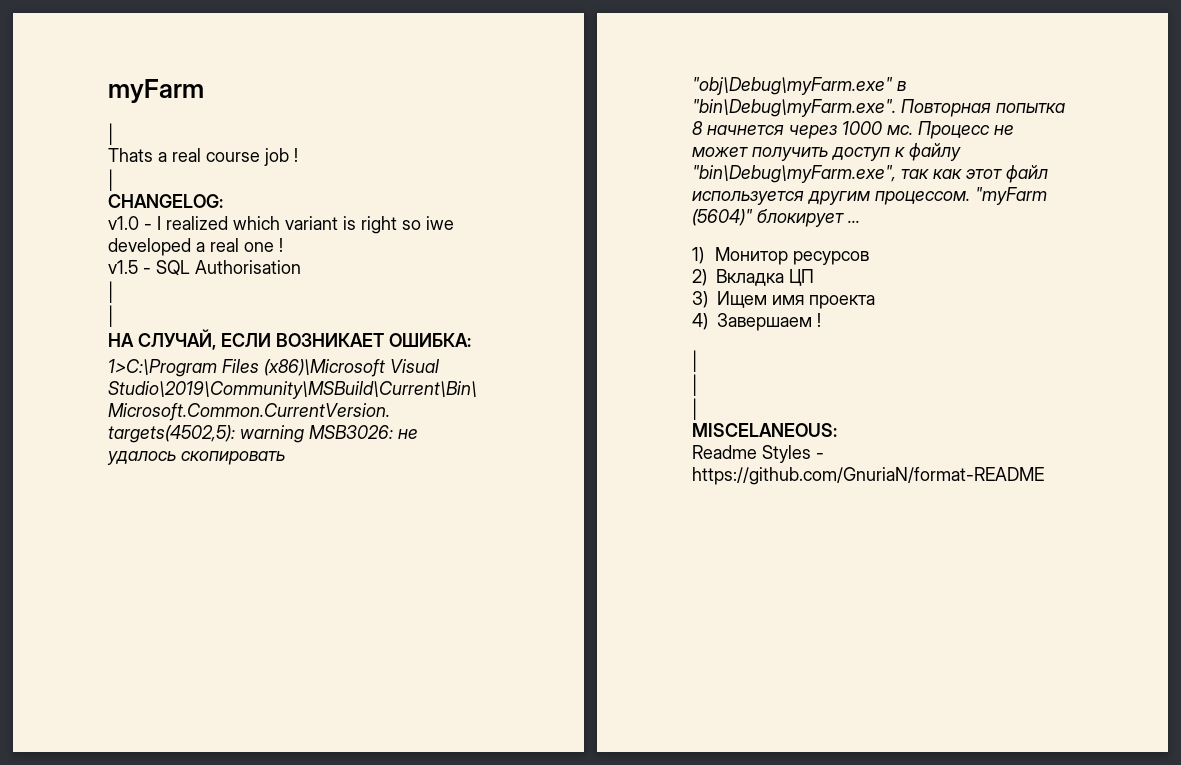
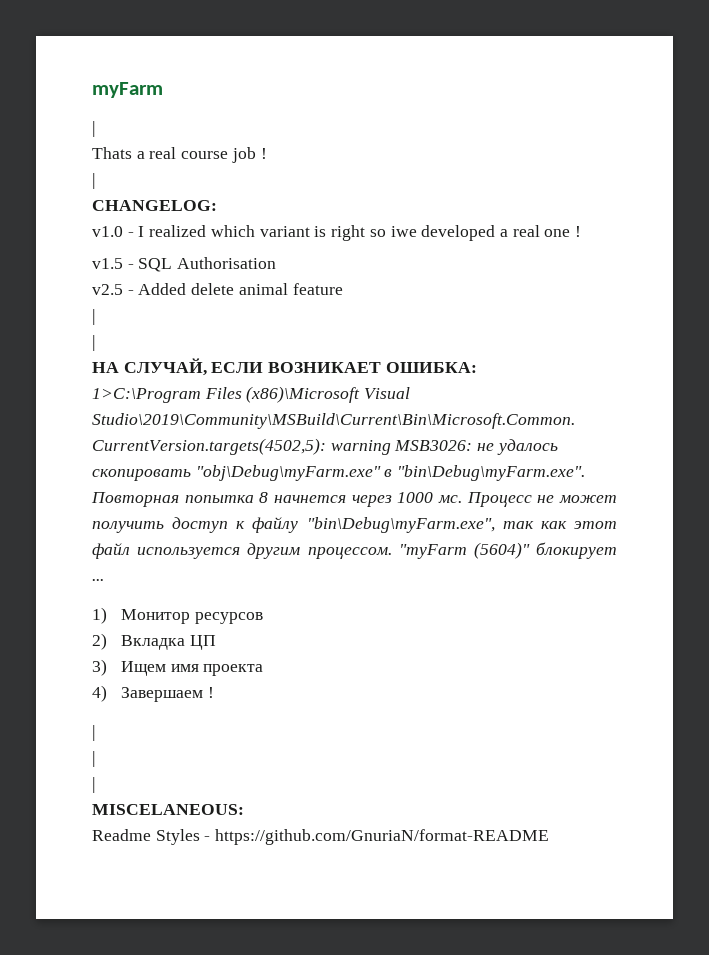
+ v2.5 - Added delete animal feature

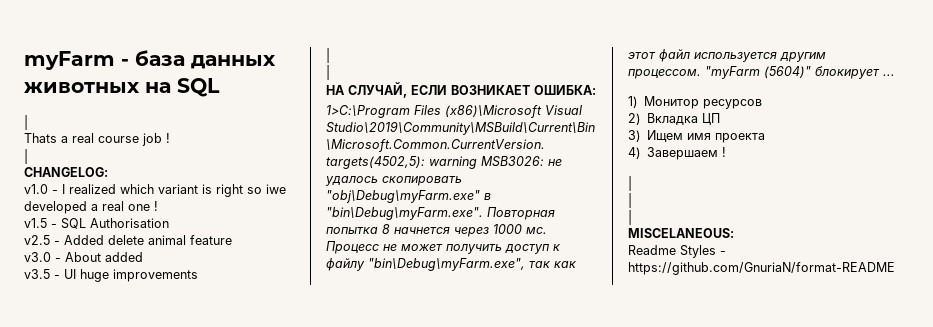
- myFarm
+ myFarm - база данных животных на SQL
+ v3.0 - About added
+ v3.5 - UI huge improvements

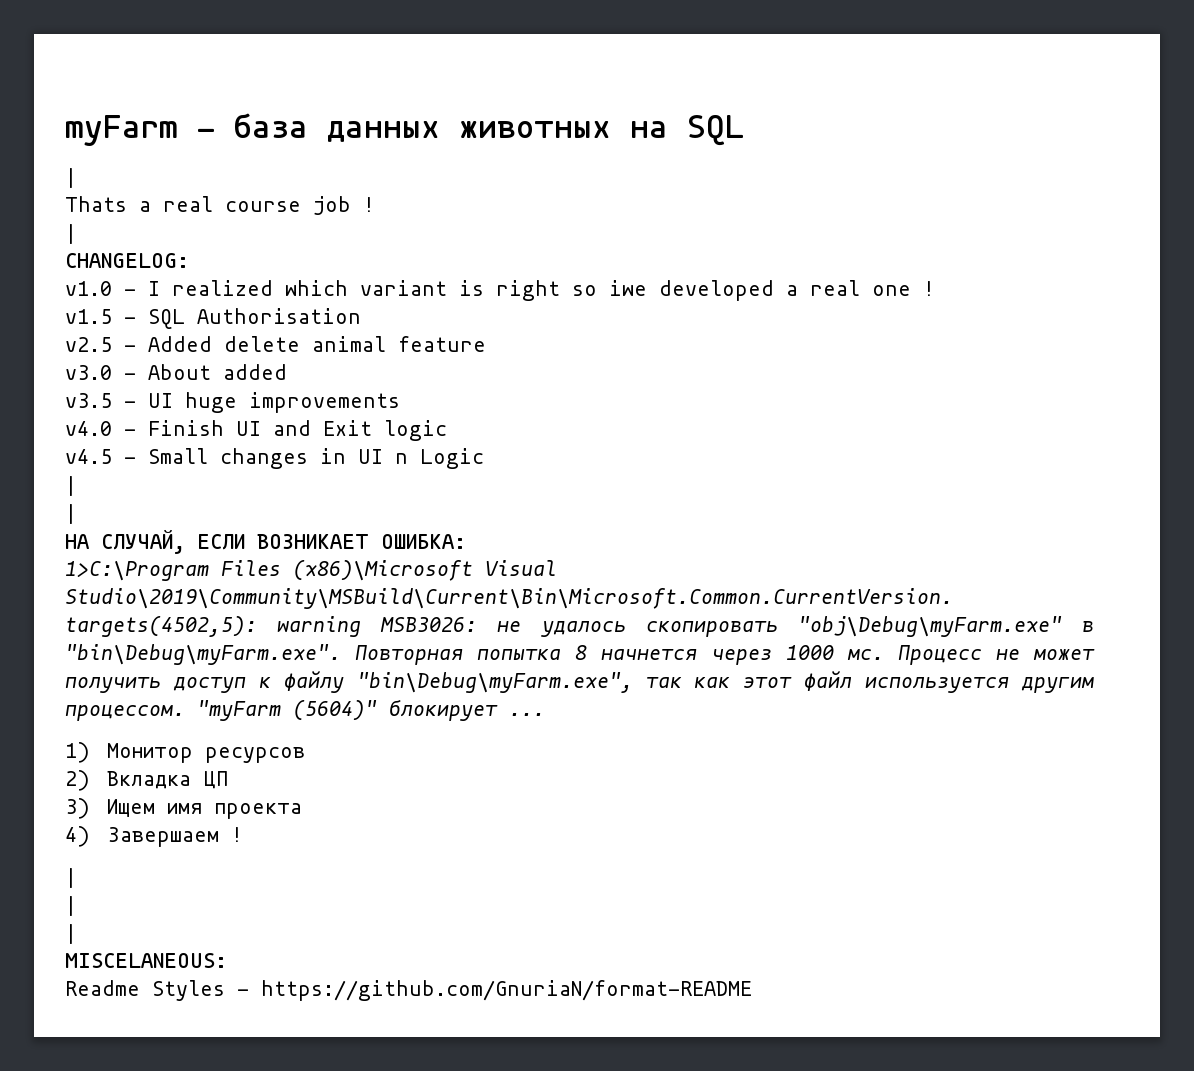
+ v4.0 - Finish UI and Exit logic
+ v4.5 - Small changes in UI n Logic

